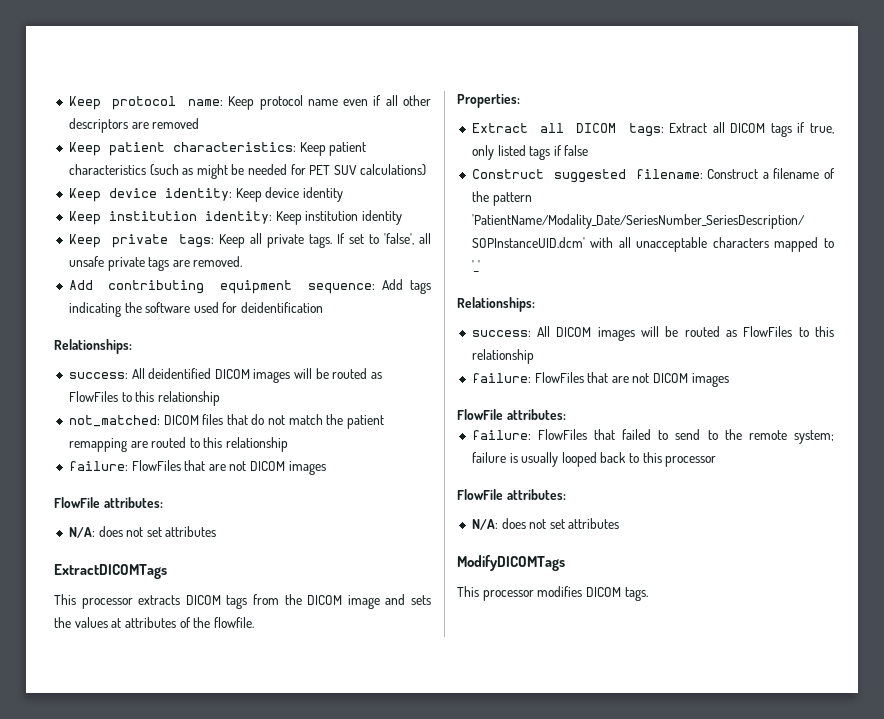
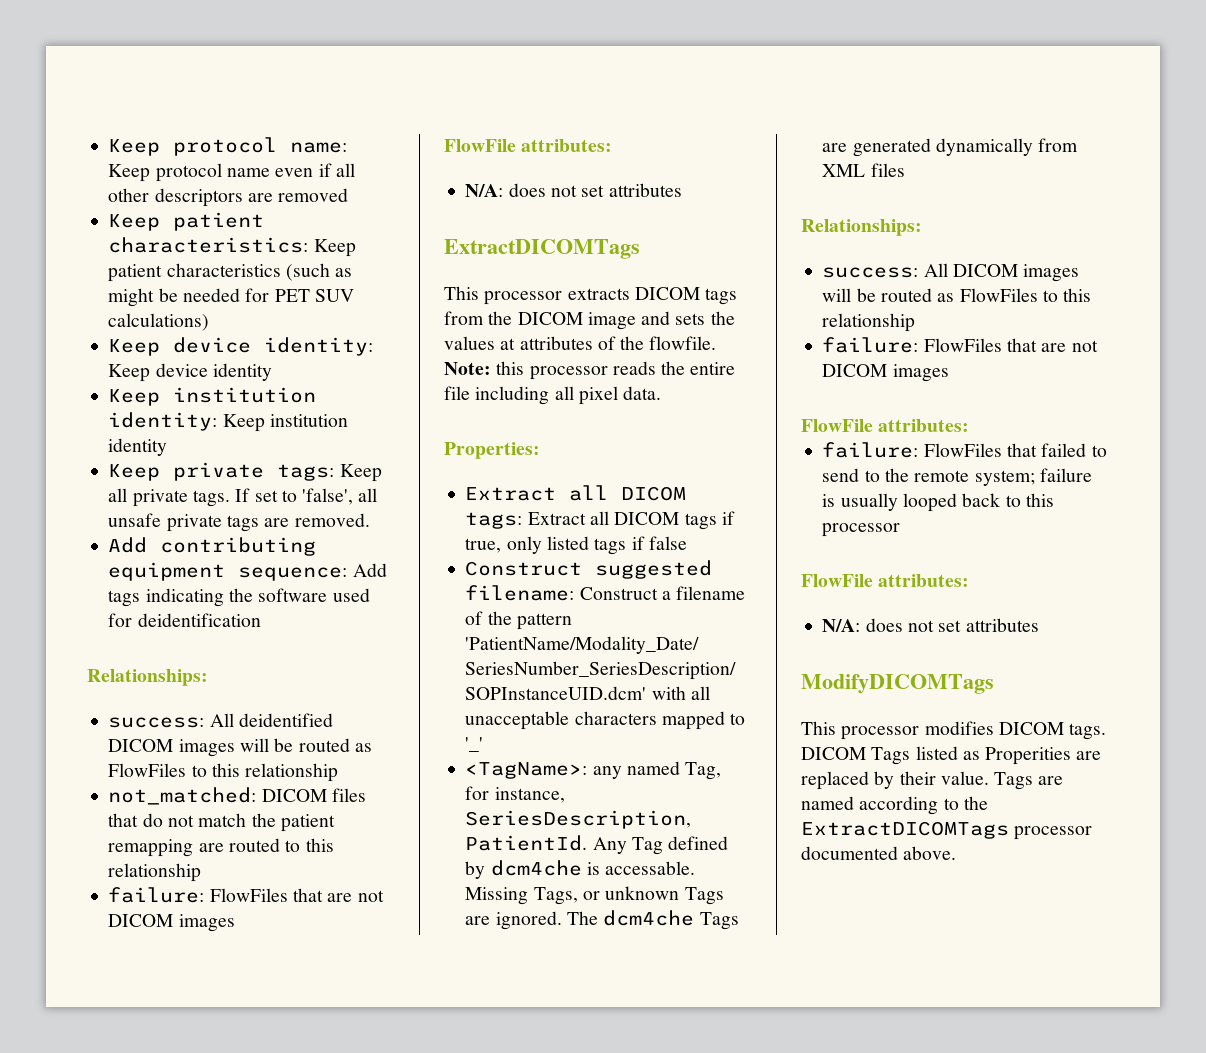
+ Note: this processor reads the entire file including all pixel data.
+ <TagName>: any named Tag, for instance, SeriesDescription, PatientId. Any Tag defined by dcm4che is accessable. Missing Tags, or unknown Tags are ignored. The dcm4che Tags are generated dynamically from XML files
+ DICOM Tags listed as Properities are replaced by their value. Tags are named according to the ExtractDICOMTags processor documented above.

